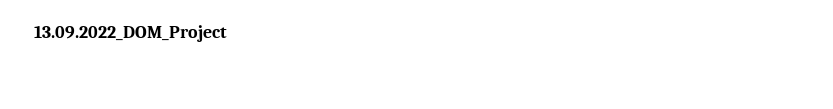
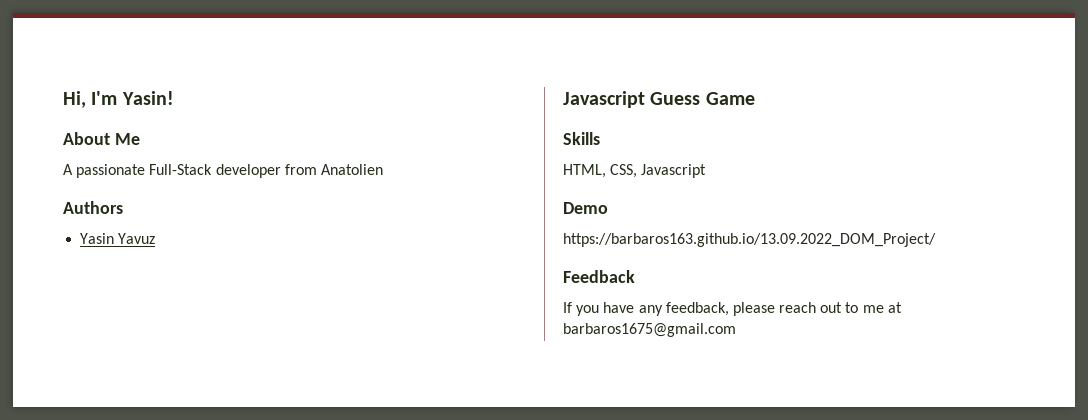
- 13.09.2022_DOM_Project
+ Hi, I'm Yasin!
+ About Me
+ A passionate Full-Stack developer from Anatolien
+ Authors
+ Yasin Yavuz
+ Javascript Guess Game
+ Skills
+ HTML, CSS, Javascript
+ Demo
+ https://barbaros163.github.io/13.09.2022_DOM_Project/
+ Feedback
+ If you have any feedback, please reach out to me at barbaros1675@gmail.com

